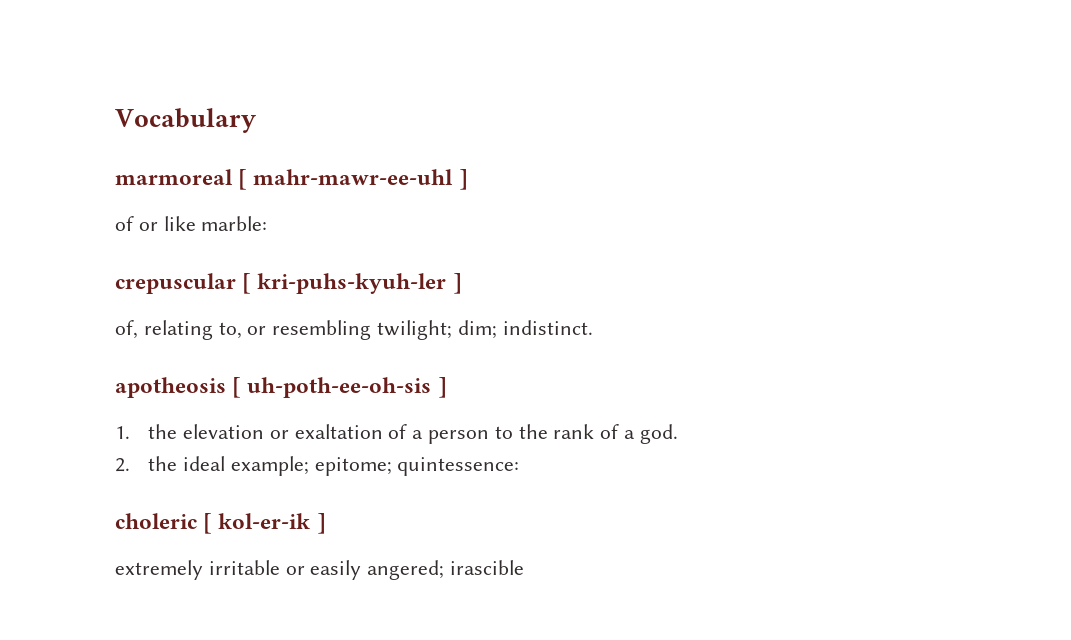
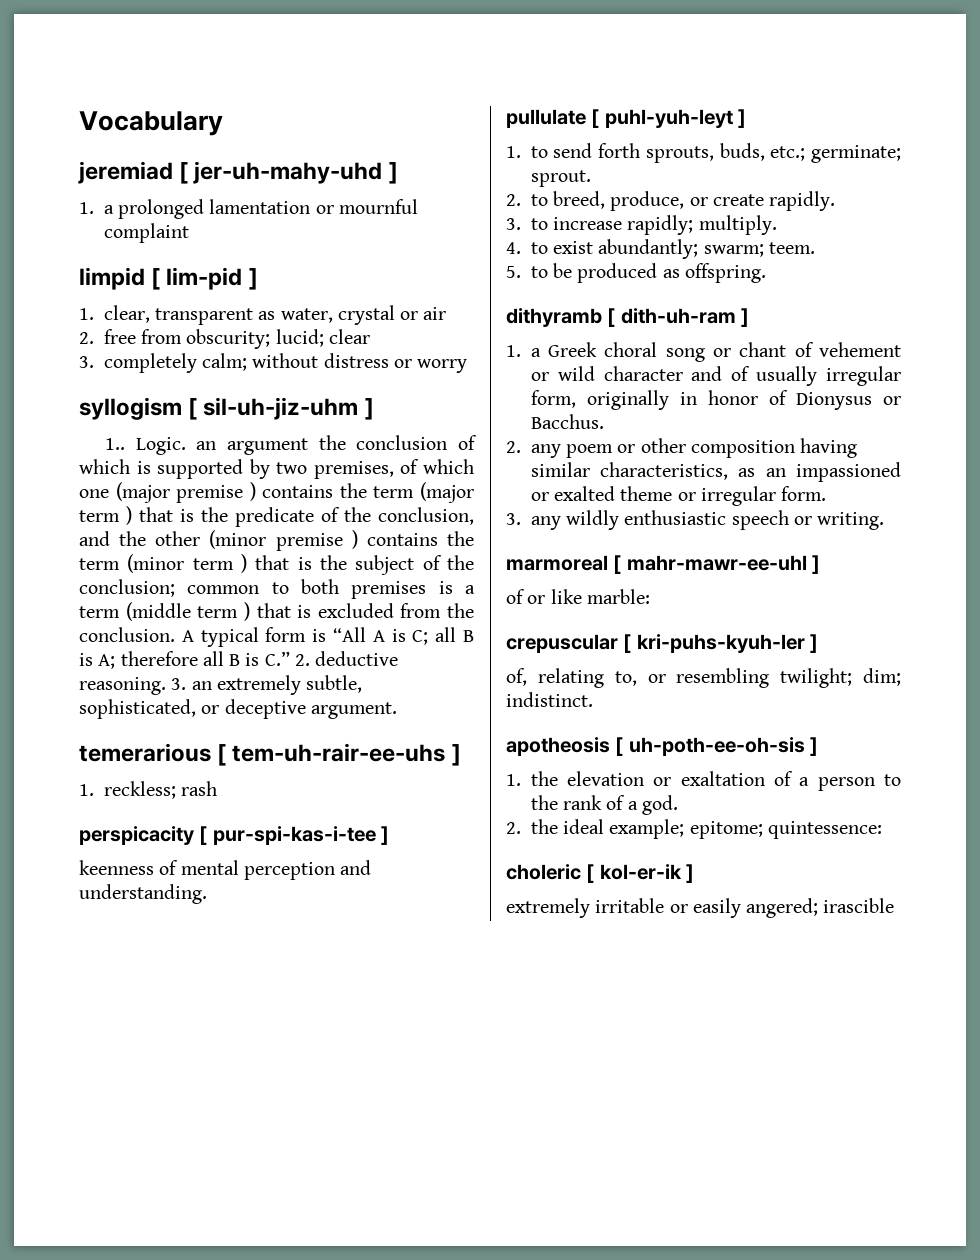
+ jeremiad [ jer-uh-mahy-uhd ]
+ 1. a prolonged lamentation or mournful complaint
+ limpid [ lim-pid ]
+ 1. clear, transparent as water, crystal or air
+ 2. free from obscurity; lucid; clear
+ 3. completely calm; without distress or worry
+ syllogism [ sil-uh-jiz-uhm ]
+ 1.. Logic. an argument the conclusion of which is supported by two premises, of which one (major premise ) contains the term (major term ) that is the predicate of the conclusion, and the other (minor premise ) contains the term (minor term ) that is the subject of the conclusion; common to both premises is a term (middle term ) that is excluded from the conclusion. A typical form is “All A is C; all B is A; therefore all B is C.” 2. deductive reasoning. 3. an extremely subtle, sophisticated, or deceptive argument.
+ temerarious [ tem-uh-rair-ee-uhs ]
+ 1. reckless; rash
+ perspicacity [ pur-spi-kas-i-tee ]
+ keenness of mental perception and understanding.
+ pullulate [ puhl-yuh-leyt ]
+ 1. to send forth sprouts, buds, etc.; germinate; sprout.
+ 2. to breed, produce, or create rapidly.
+ 3. to increase rapidly; multiply.
+ 4. to exist abundantly; swarm; teem.
+ 5. to be produced as offspring.
+ dithyramb [ dith-uh-ram ]
+ 1. a Greek choral song or chant of vehement or wild character and of usually irregular form, originally in honor of Dionysus or Bacchus.
+ 2. any poem or other composition having similar characteristics, as an impassioned or exalted theme or irregular form.
+ 3. any wildly enthusiastic speech or writing.

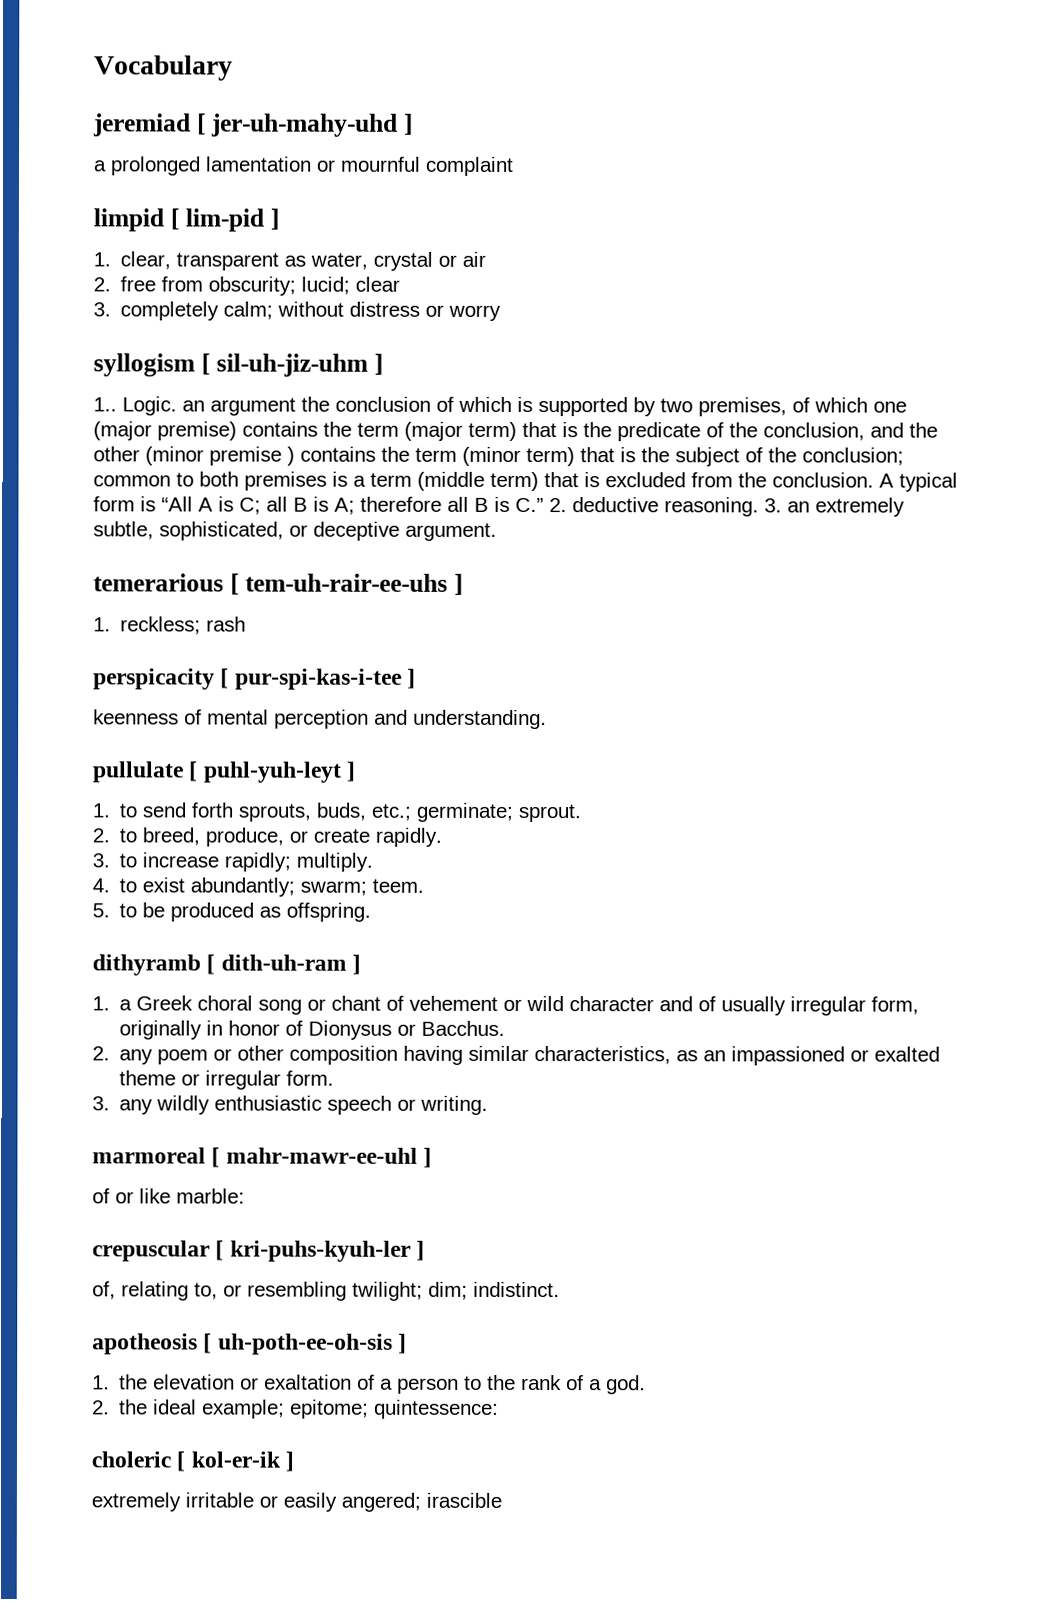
- 1. a prolonged lamentation or mournful complaint
+ a prolonged lamentation or mournful complaint
- Logic. an argument the conclusion of which is supported by two premises, of which one (major premise ) contains the term (major term ) that is the predicate of the conclusion, and the other (minor premise ) contains the term (minor term ) that is the subject of the conclusion; common to both premises is a term (middle term ) that is excluded from the conclusion.
+ Logic. an argument the conclusion of which is supported by two premises, of which one (major premise) contains the term (major term) that is the predicate of the conclusion, and the other (minor premise ) contains the term (minor term) that is the subject of the conclusion; common to both premises is a term (middle term) that is excluded from the conclusion.

